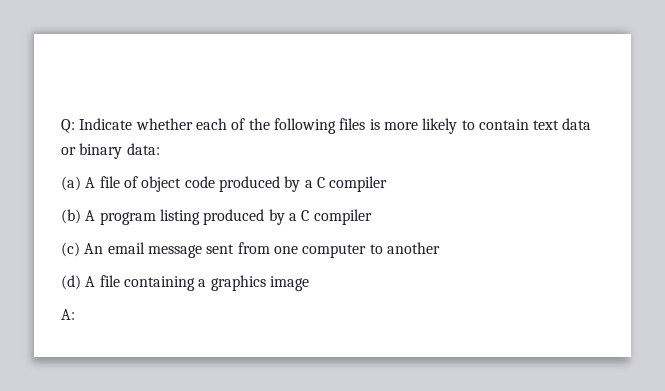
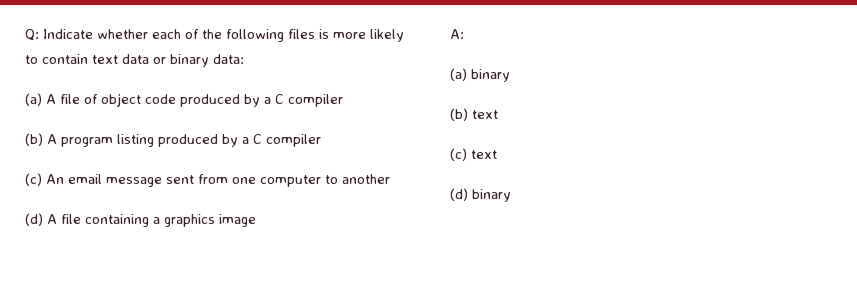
+ (a) binary
+ (b) text
+ (c) text
+ (d) binary

